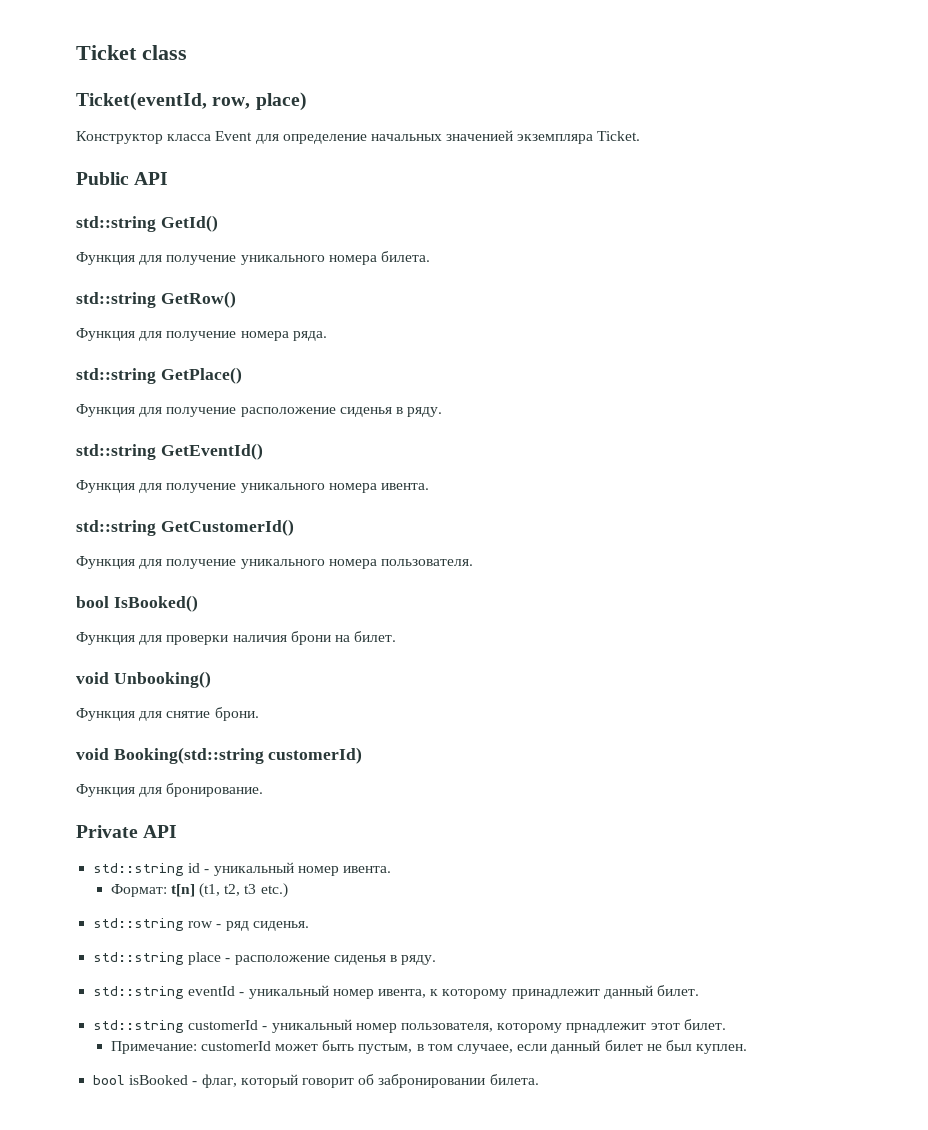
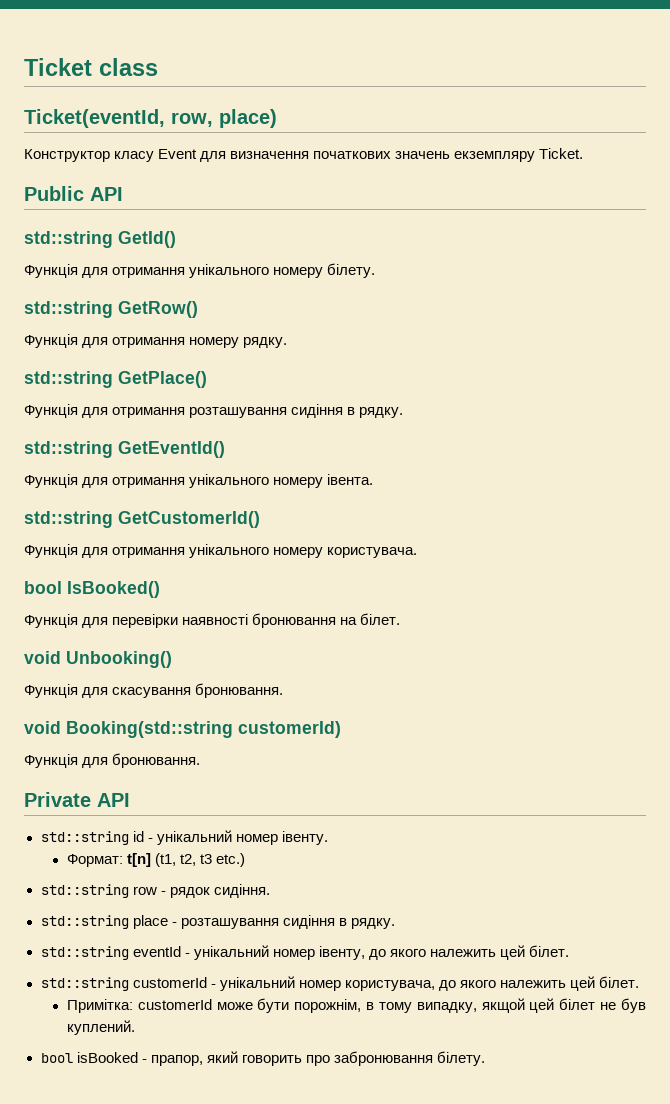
- Конструктор класса Event для определение начальных значенией экземпляра Ticket.
+ Конструктор класу Event для визначення початкових значень екземпляру Ticket.
- Функция для получение уникального номера билета.
+ Функція для отримання унікального номеру білету.
  std::string GetRow()
- Функция для получение номера ряда.
+ Функція для отримання номеру рядку.
  std::string GetPlace()
- Функция для получение расположение сиденья в ряду.
+ Функція для отримання розташування сидіння в рядку.
  std::string GetEventId()
- Функция для получение уникального номера ивента.
+ Функція для отримання унікального номеру івента.
  std::string GetCustomerId()
- Функция для получение уникального номера пользователя.
+ Функція для отримання унікального номеру користувача.
  bool IsBooked()
- Функция для проверки наличия брони на билет.
+ Функція для перевірки наявності бронювання на білет.
  void Unbooking()
- Функция для снятие брони.
+ Функція для скасування бронювання.
- Функция для бронирование.
+ Функція для бронювання.
- std::string id - уникальный номер ивента.
+ std::string id - унікальний номер івенту.
- std::string row - ряд сиденья.
+ std::string row - рядок сидіння.
- std::string place - расположение сиденья в ряду.
+ std::string place - розташування сидіння в рядку.
- std::string eventId - уникальный номер ивента, к которому принадлежит данный билет.
- std::string customerId - уникальный номер пользователя, которому прнадлежит этот билет.
- Примечание: customerId может быть пустым, в том случаее, если данный билет не был куплен.
- bool isBooked - флаг, который говорит об забронировании билета.
+ std::string eventId - унікальний номер івенту, до якого належить цей білет.
+ std::string customerId - унікальний номер користувача, до якого належить цей білет.
+ Примітка: customerId може бути порожнім, в тому випадку, якщой цей білет не був куплений.
+ bool isBooked - прапор, який говорить про забронювання білету.

